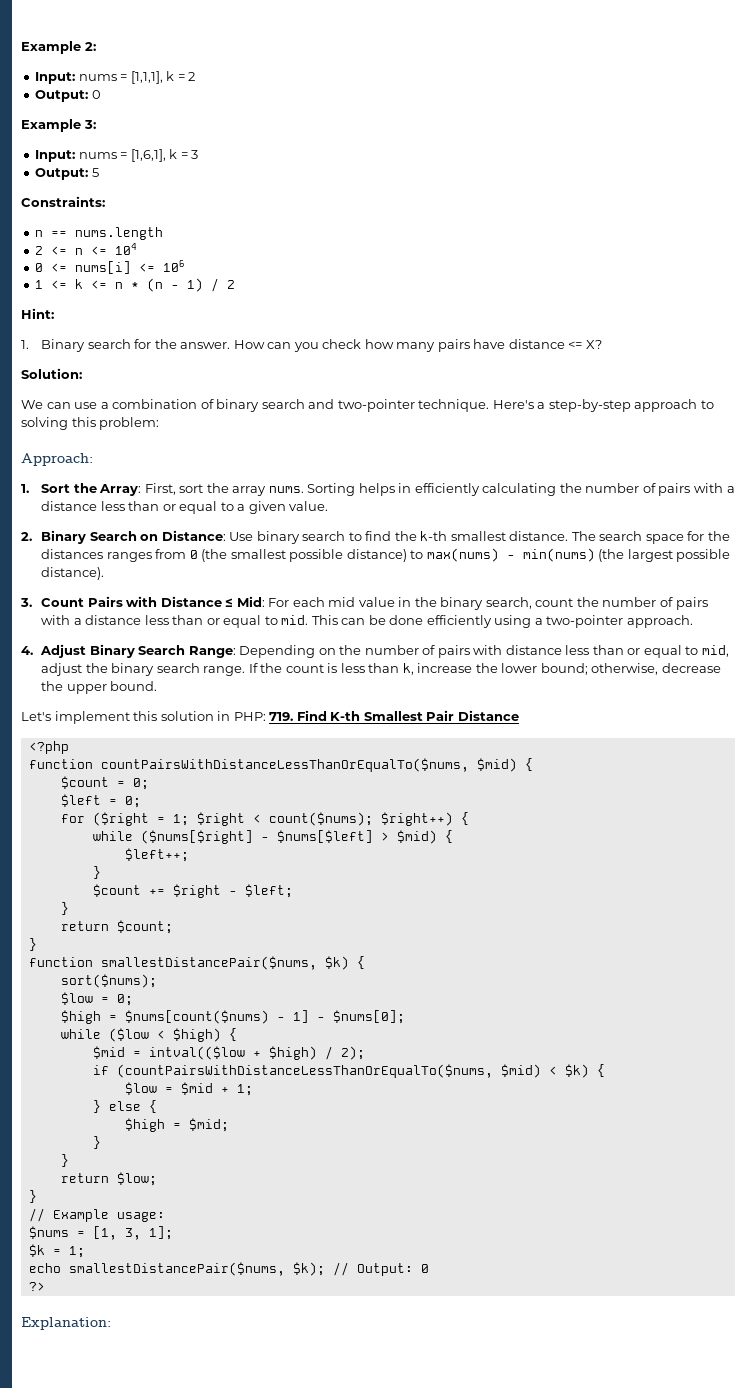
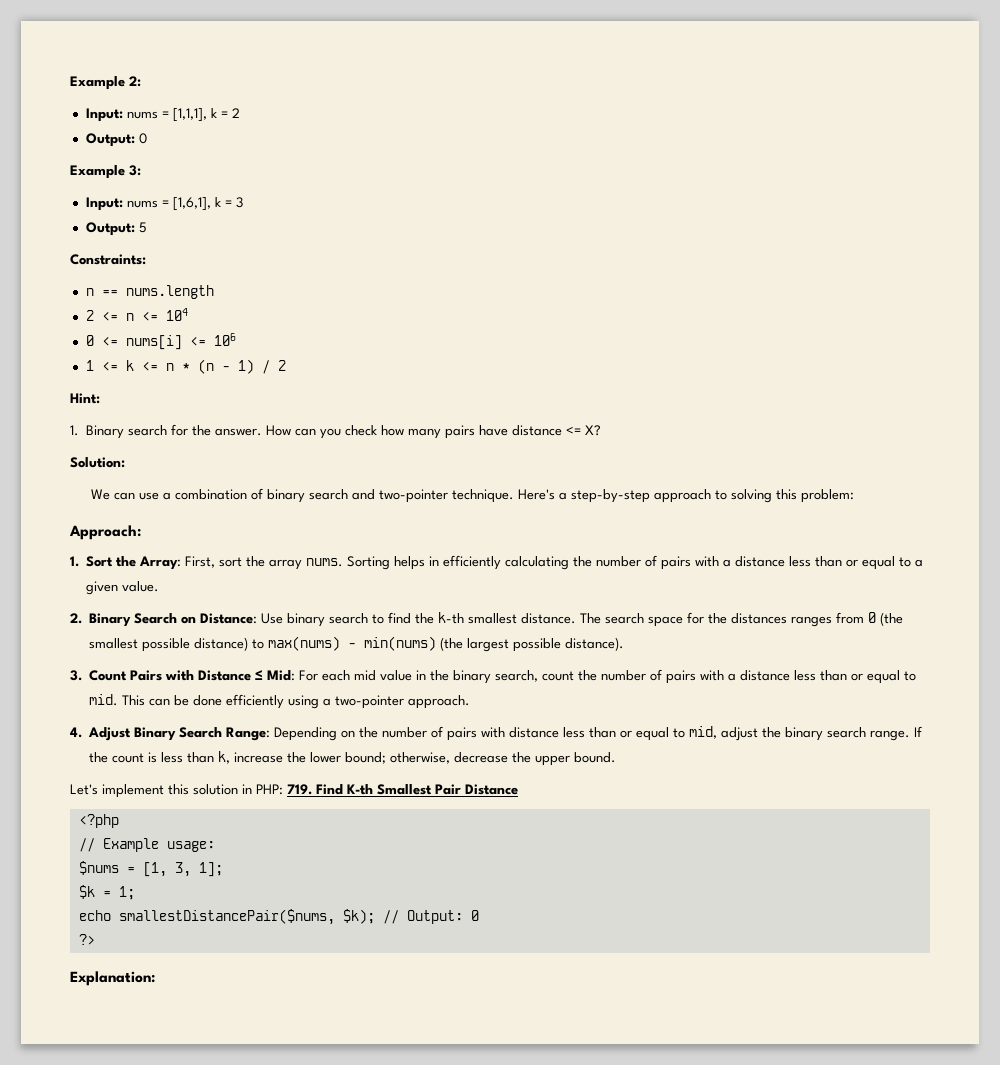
- function countPairsWithDistanceLessThanOrEqualTo($nums, $mid) {
- $count = 0;
- $left = 0;
- for ($right = 1; $right < count($nums); $right++) {
- while ($nums[$right] - $nums[$left] > $mid) {
- $left++;
- }
- $count += $right - $left;
- }
- return $count;
- }
- function smallestDistancePair($nums, $k) {
- sort($nums);
- $low = 0;
- $high = $nums[count($nums) - 1] - $nums[0];
- while ($low < $high) {
- $mid = intval(($low + $high) / 2);
- if (countPairsWithDistanceLessThanOrEqualTo($nums, $mid) < $k) {
- $low = $mid + 1;
- } else {
- $high = $mid;
- }
- }
- return $low;
- }

